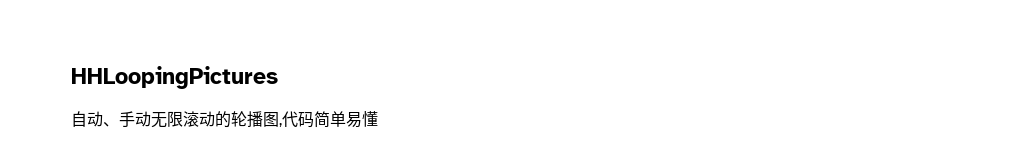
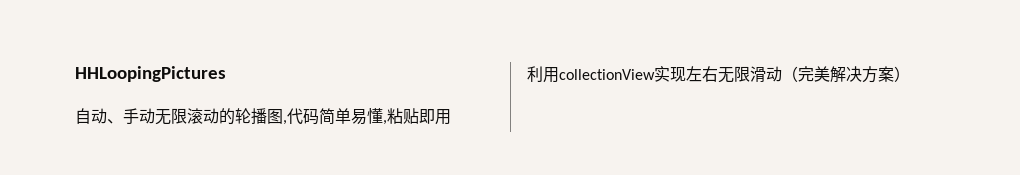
- 自动、手动无限滚动的轮播图,代码简单易懂
+ 自动、手动无限滚动的轮播图,代码简单易懂,粘贴即用
+ 利用collectionView实现左右无限滑动（完美解决方案）

